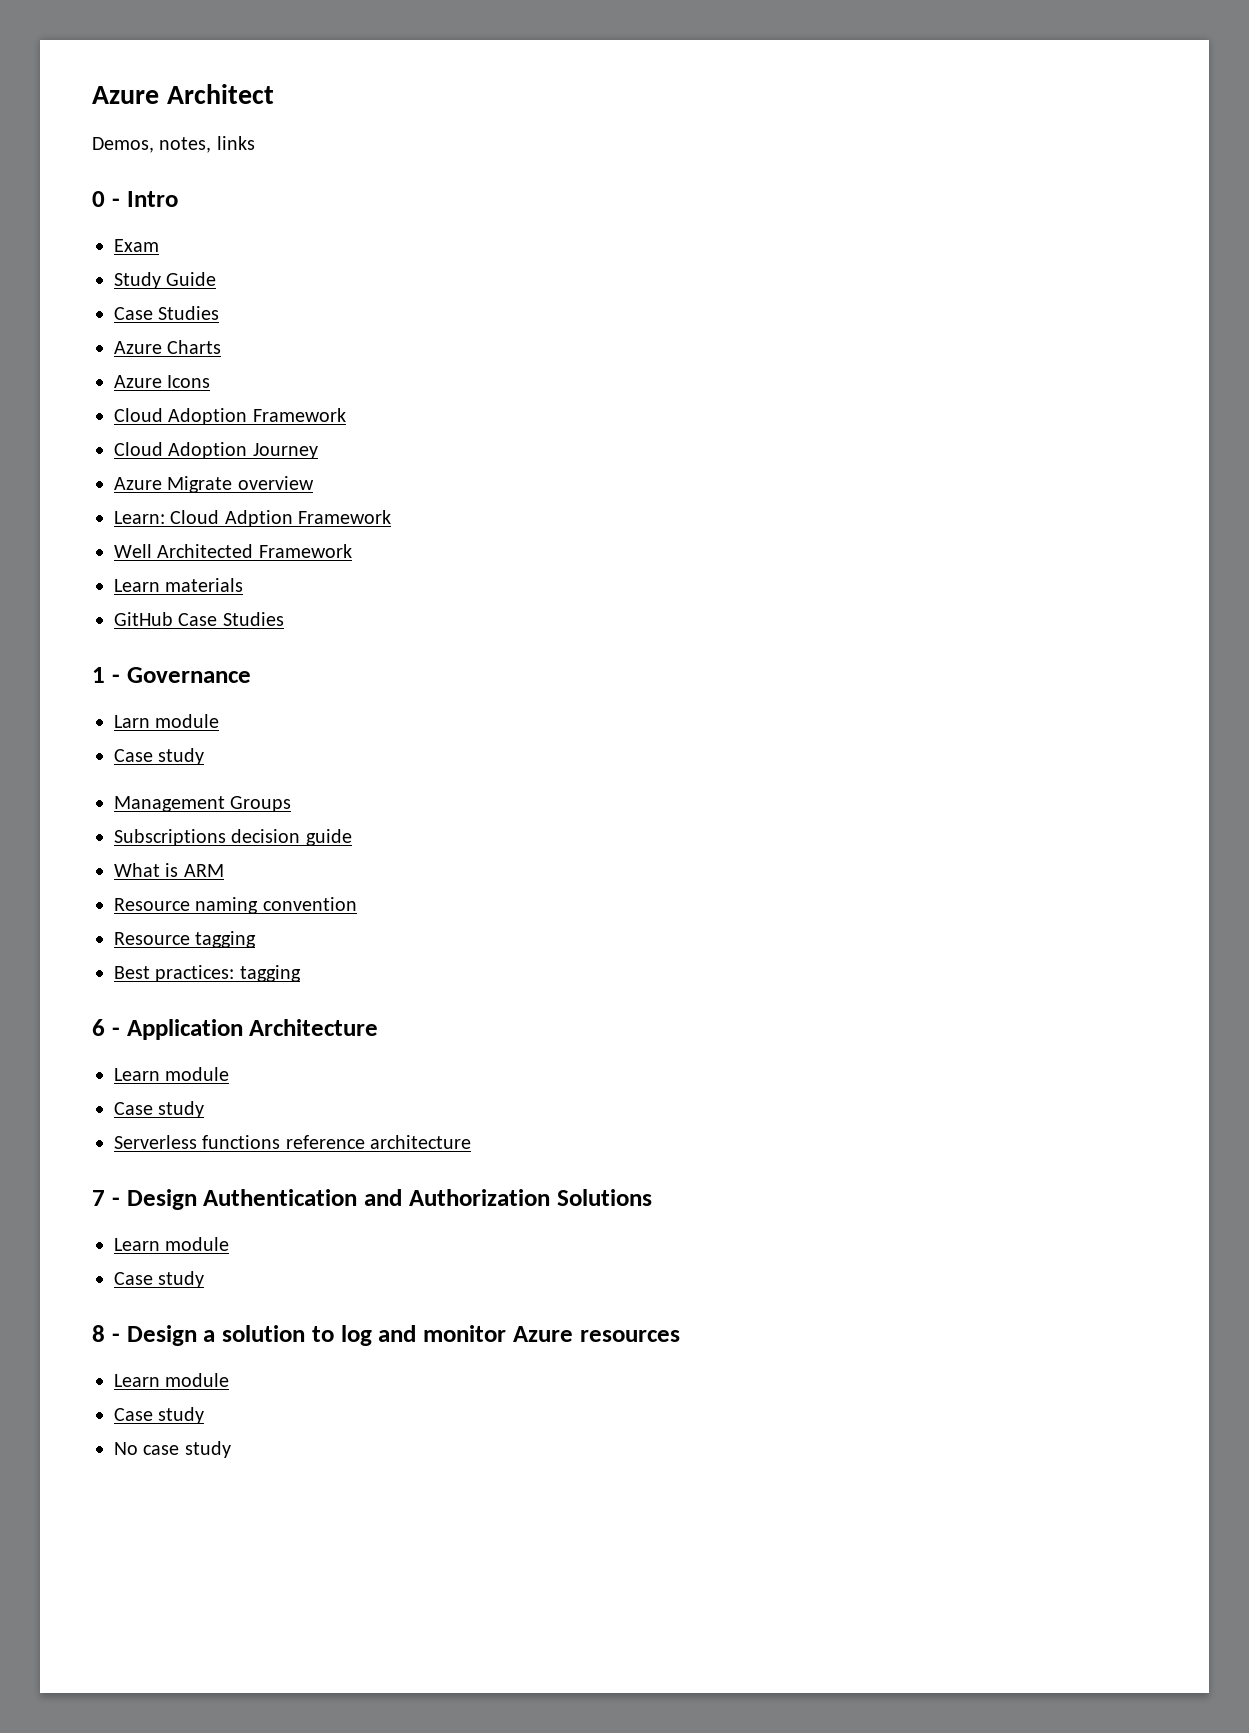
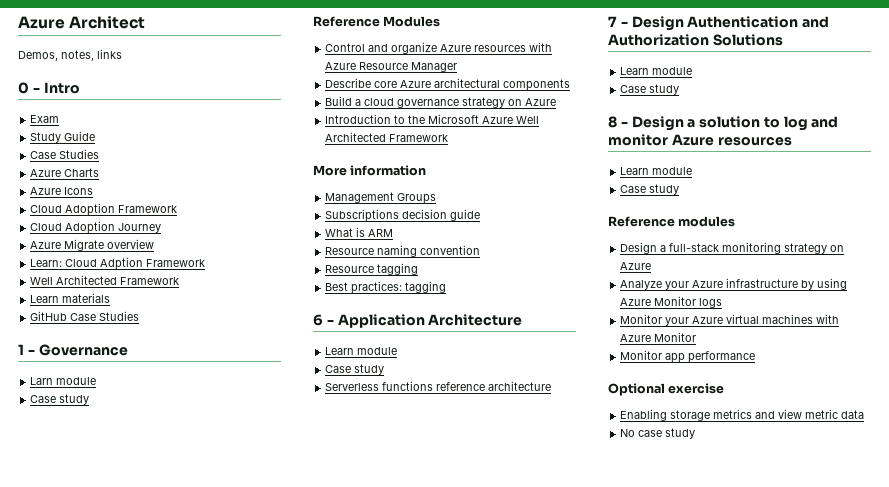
+ Reference Modules
+ Control and organize Azure resources with Azure Resource Manager
+ Describe core Azure architectural components
+ Build a cloud governance strategy on Azure
+ Introduction to the Microsoft Azure Well Architected Framework
+ More information
+ Reference modules
+ Design a full-stack monitoring strategy on Azure
+ Analyze your Azure infrastructure by using Azure Monitor logs
+ Monitor your Azure virtual machines with Azure Monitor
+ Monitor app performance
+ Optional exercise
+ Enabling storage metrics and view metric data

